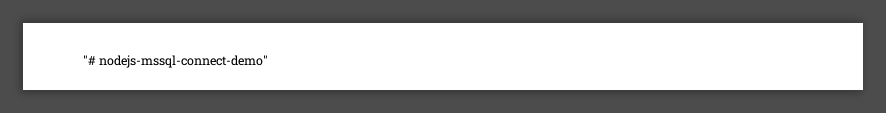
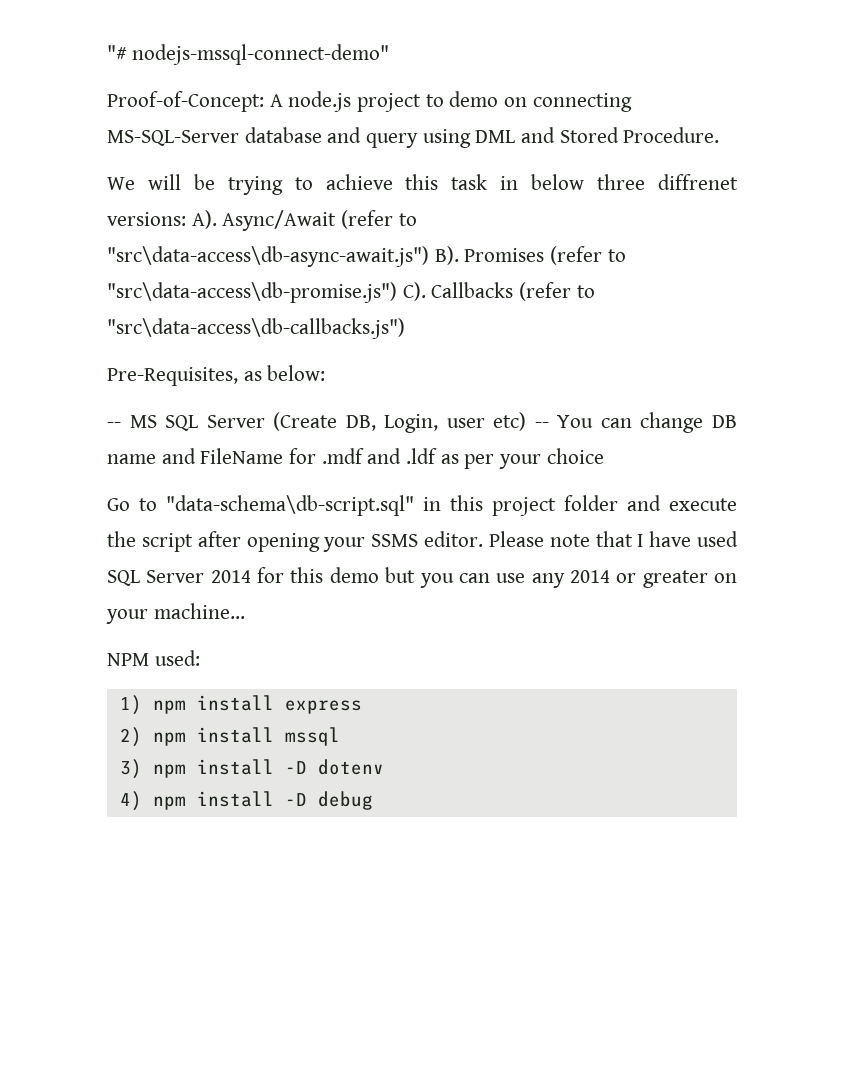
+ Proof-of-Concept: A node.js project to demo on connecting MS-SQL-Server database and query using DML and Stored Procedure.
+ We will be trying to achieve this task in below three diffrenet versions: A). Async/Await (refer to "src\data-access\db-async-await.js") B). Promises (refer to "src\data-access\db-promise.js") C). Callbacks (refer to "src\data-access\db-callbacks.js")
+ Pre-Requisites, as below:
+ -- MS SQL Server (Create DB, Login, user etc) -- You can change DB name and FileName for .mdf and .ldf as per your choice
+ Go to "data-schema\db-script.sql" in this project folder and execute the script after opening your SSMS editor. Please note that I have used SQL Server 2014 for this demo but you can use any 2014 or greater on your machine...
+ NPM used:
+ 1) npm install express
+ 2) npm install mssql
+ 3) npm install -D dotenv
+ 4) npm install -D debug

